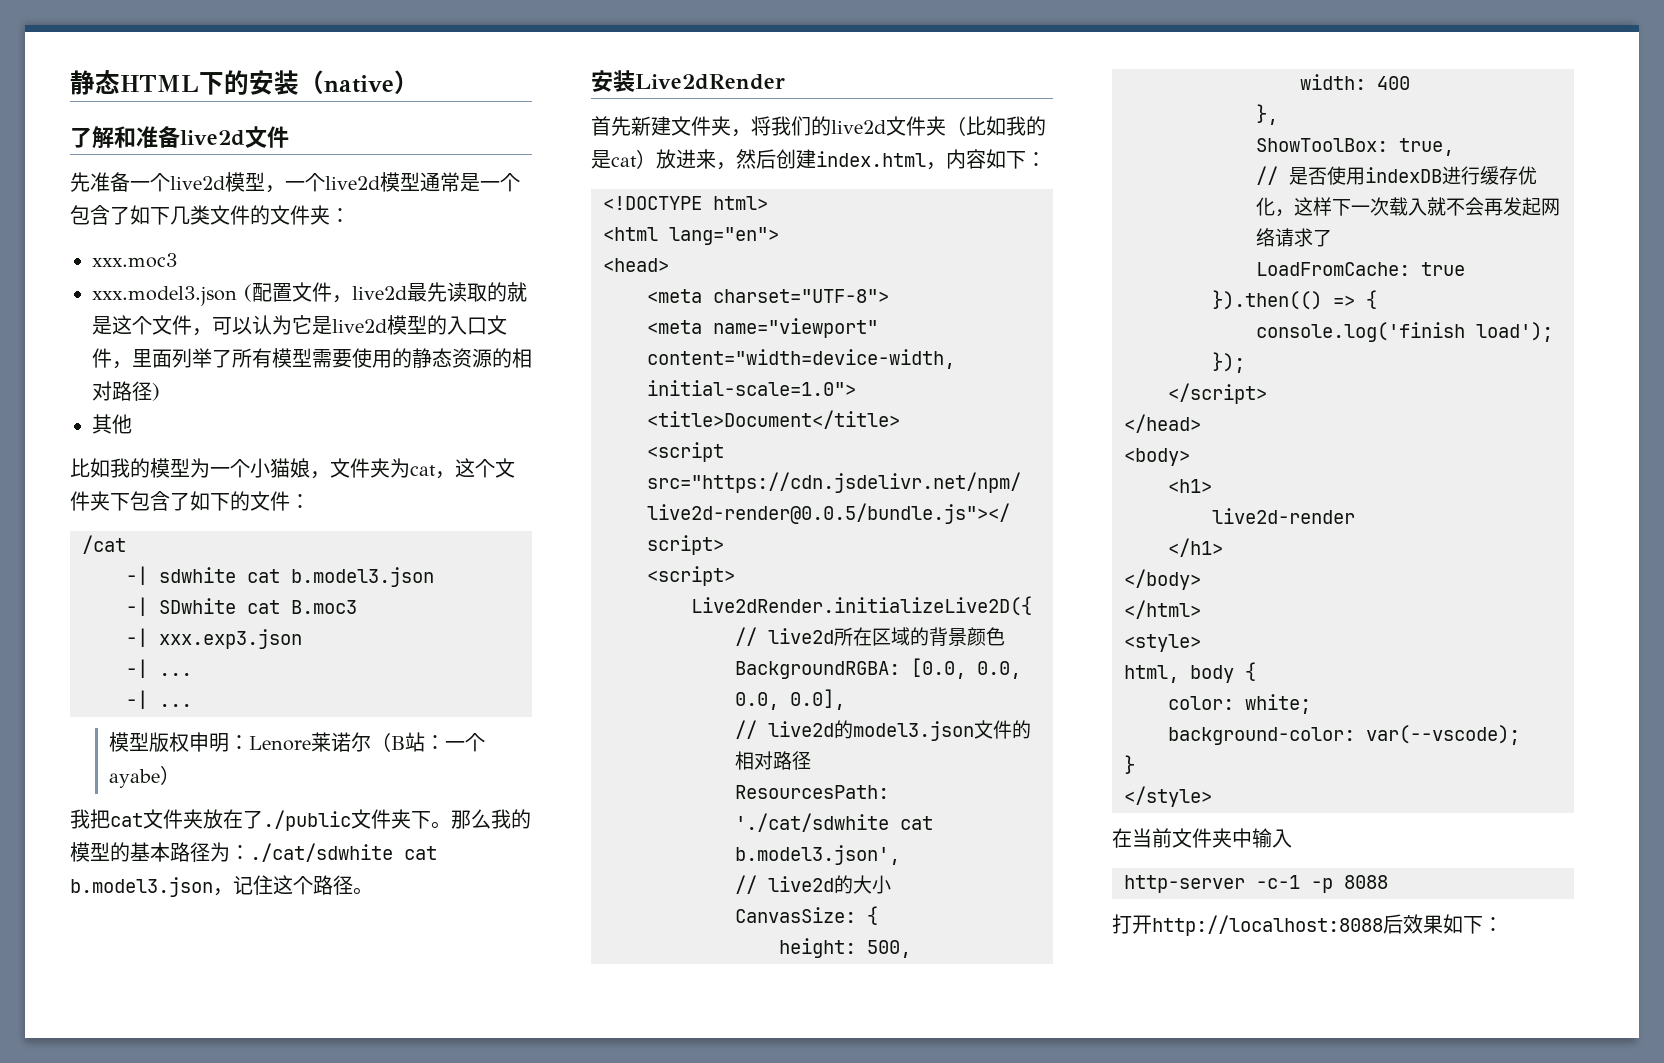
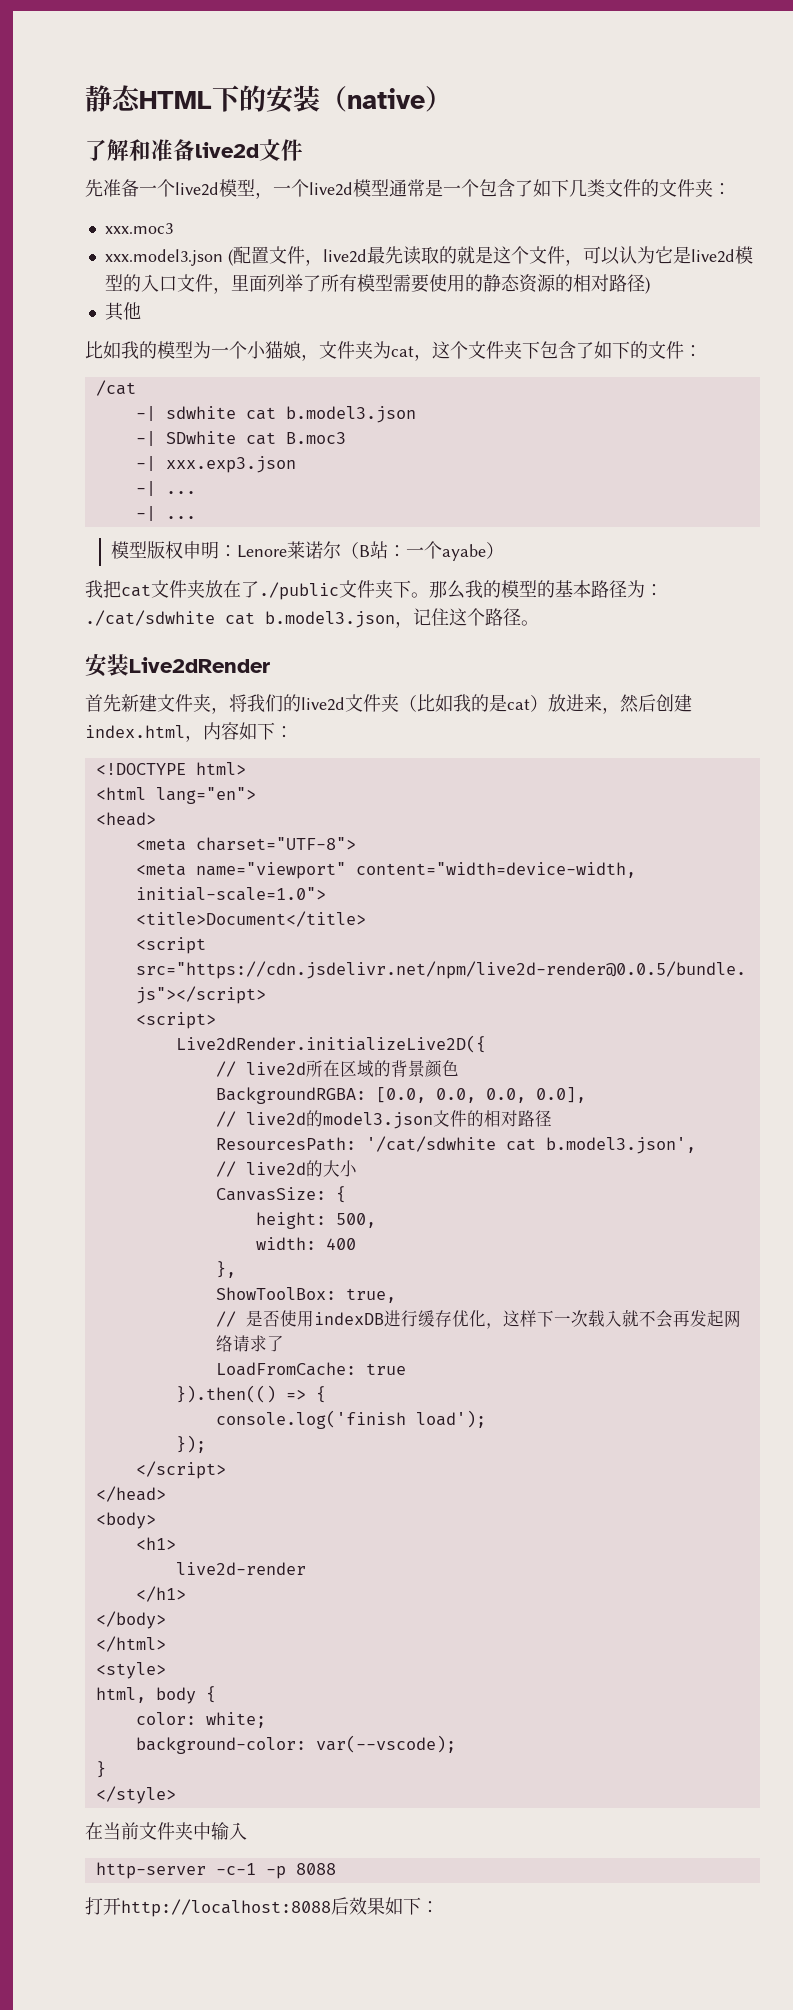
- ResourcesPath: './cat/sdwhite cat b.model3.json',
+ ResourcesPath: '/cat/sdwhite cat b.model3.json',

